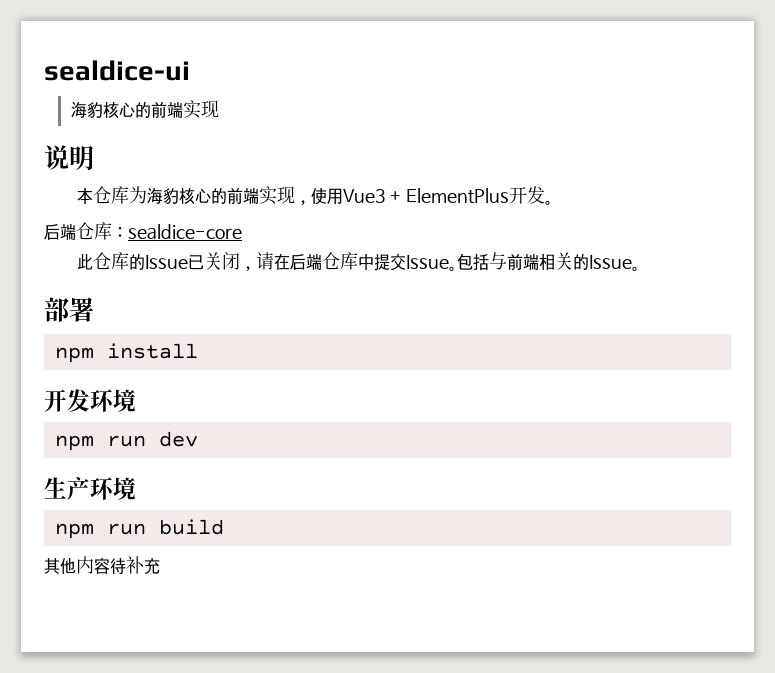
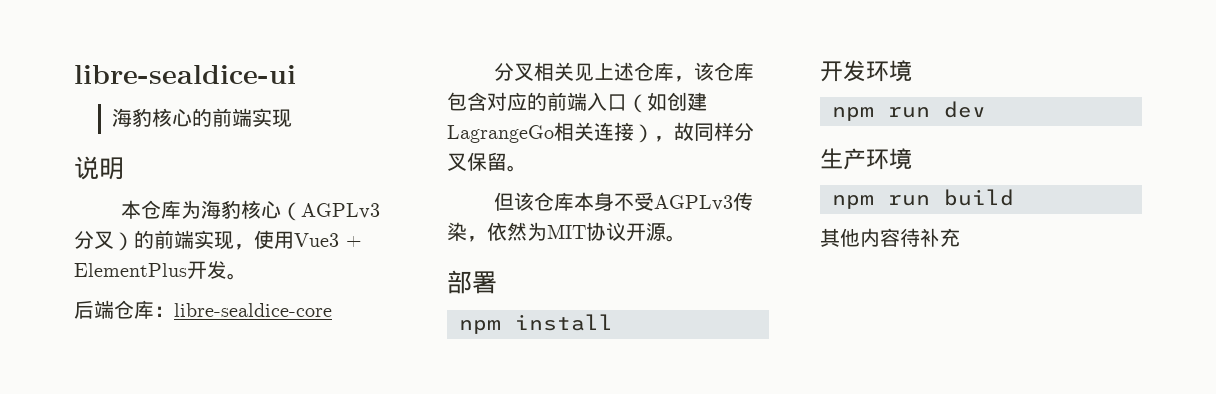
- sealdice-ui
+ libre-sealdice-ui
- 本仓库为海豹核心的前端实现，使用Vue3 + ElementPlus开发。
+ 本仓库为海豹核心（AGPLv3分叉）的前端实现，使用Vue3 + ElementPlus开发。
- 后端仓库：sealdice-core
- 此仓库的Issue已关闭，请在后端仓库中提交Issue。包括与前端相关的Issue。
+ 后端仓库：libre-sealdice-core
+ 分叉相关见上述仓库，该仓库包含对应的前端入口（如创建LagrangeGo相关连接），故同样分叉保留。
+ 但该仓库本身不受AGPLv3传染，依然为MIT协议开源。

